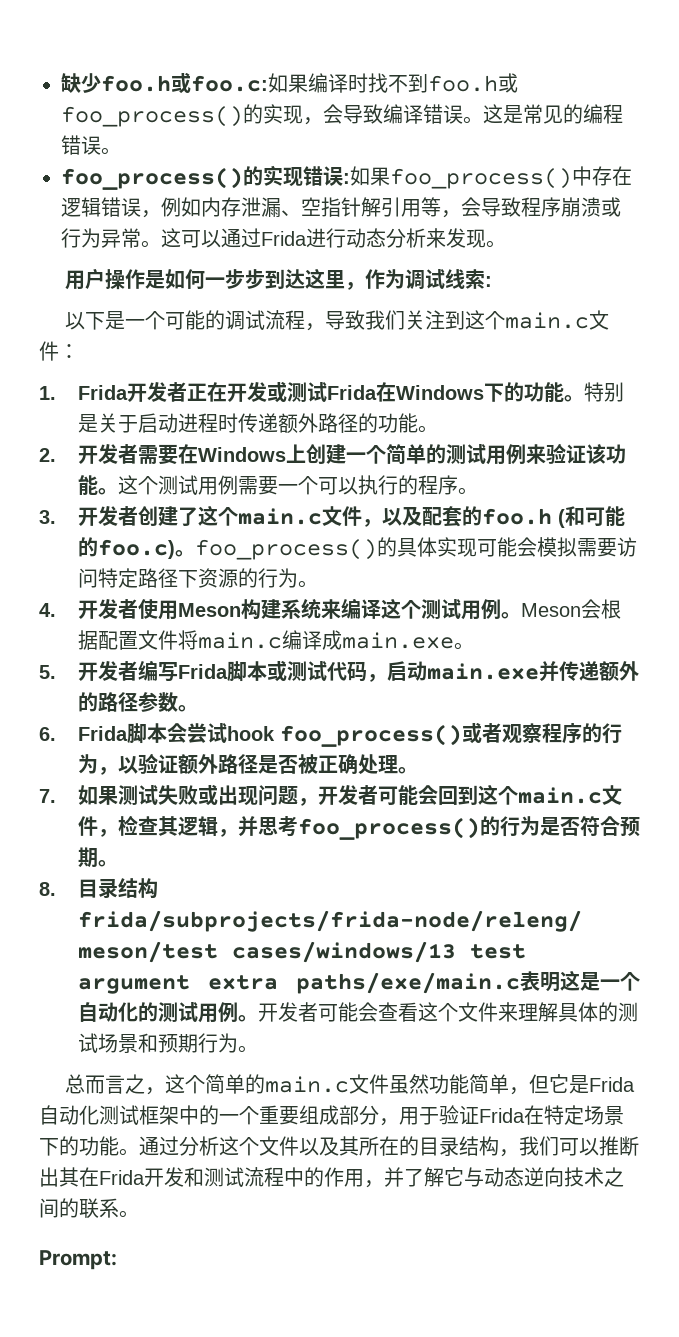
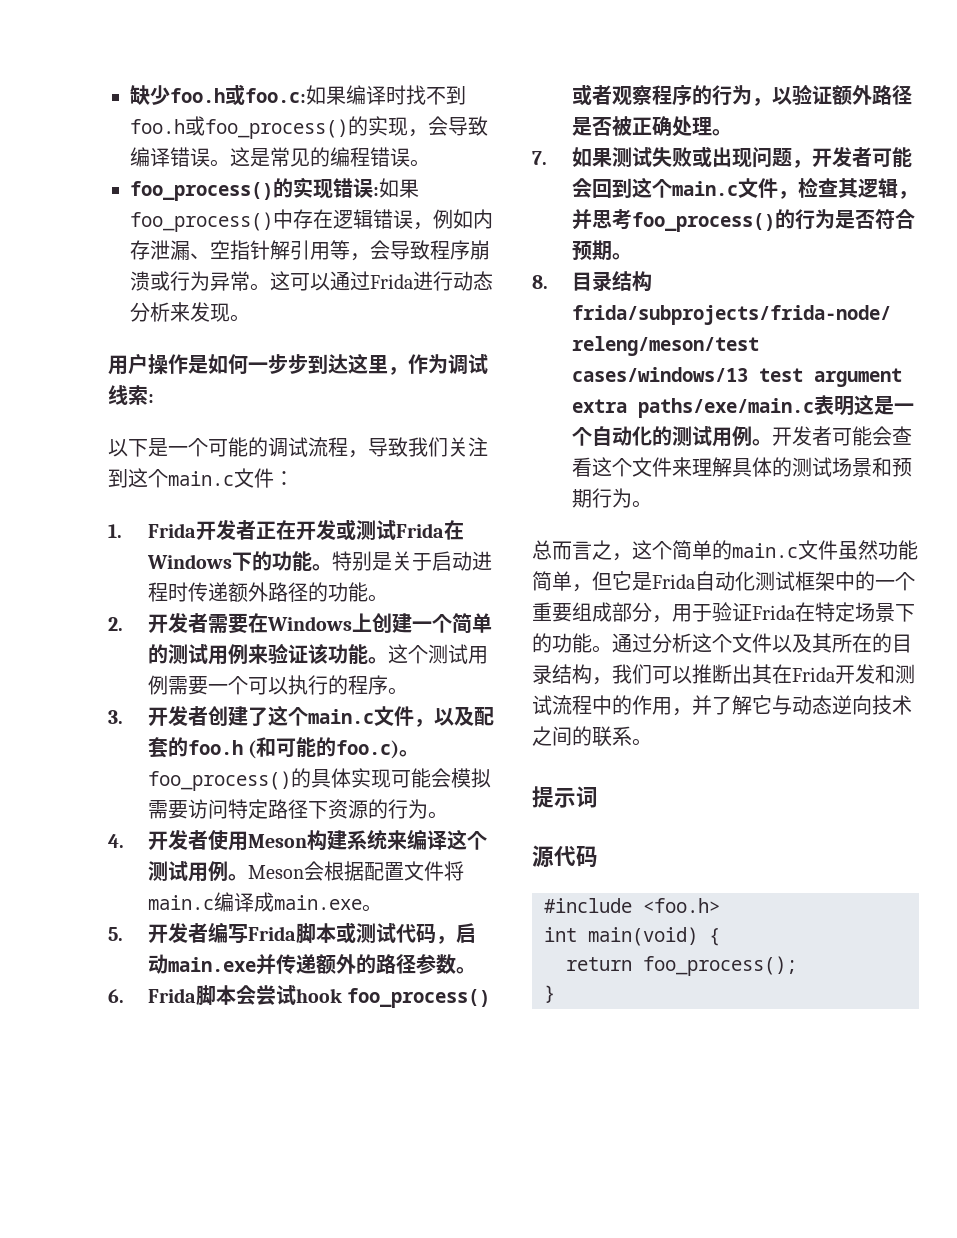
- Prompt:
+ 提示词
+ 源代码
+ #include <foo.h>
+ int main(void) {
+ return foo_process();
+ }

